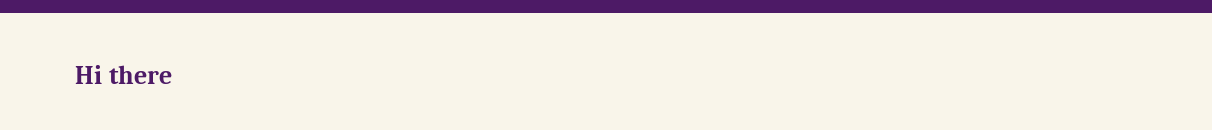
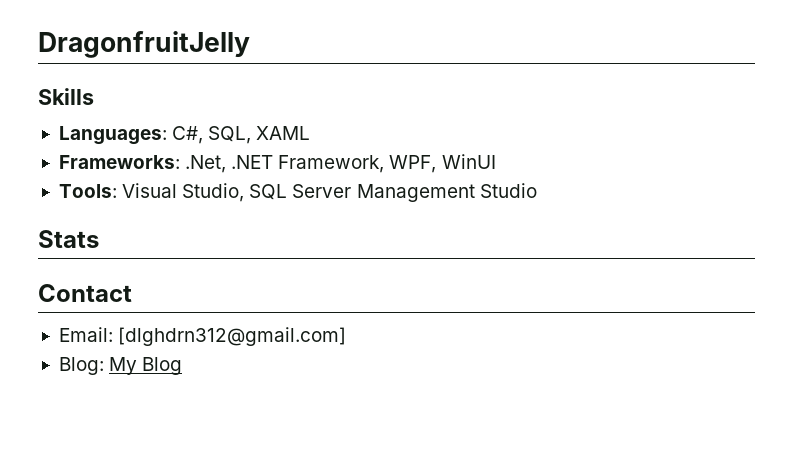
- Hi there
+ DragonfruitJelly
+ Skills
+ Languages: C#, SQL, XAML
+ Frameworks: .Net, .NET Framework, WPF, WinUI
+ Tools: Visual Studio, SQL Server Management Studio
+ Stats
+ Contact
+ Email: [dlghdrn312@gmail.com]
+ Blog: My Blog

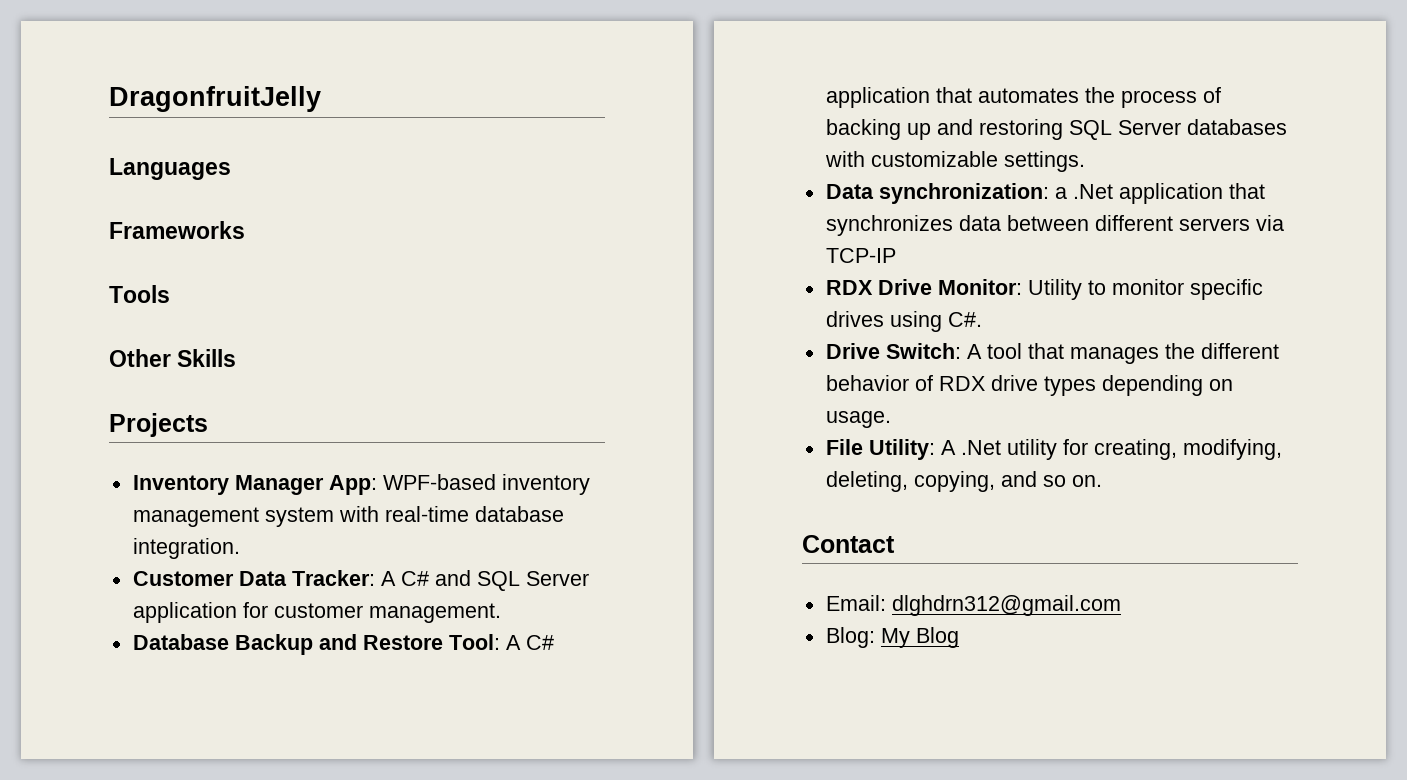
- Skills
- Languages: C#, SQL, XAML
- Frameworks: .Net, .NET Framework, WPF, WinUI
- Tools: Visual Studio, SQL Server Management Studio
- Stats
+ Languages
+ Frameworks
+ Tools
+ Other Skills
+ Projects
+ Inventory Manager App: WPF-based inventory management system with real-time database integration.
+ Customer Data Tracker: A C# and SQL Server application for customer management.
+ Database Backup and Restore Tool: A C# application that automates the process of backing up and restoring SQL Server databases with customizable settings.
+ Data synchronization: a .Net application that synchronizes data between different servers via TCP-IP
+ RDX Drive Monitor: Utility to monitor specific drives using C#.
+ Drive Switch: A tool that manages the different behavior of RDX drive types depending on usage.
+ File Utility: A .Net utility for creating, modifying, deleting, copying, and so on.
- Email: [dlghdrn312@gmail.com]
+ Email: dlghdrn312@gmail.com

